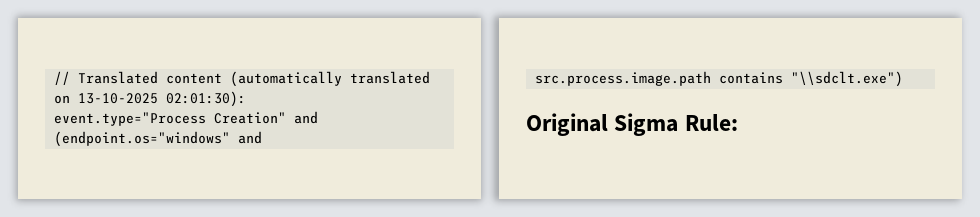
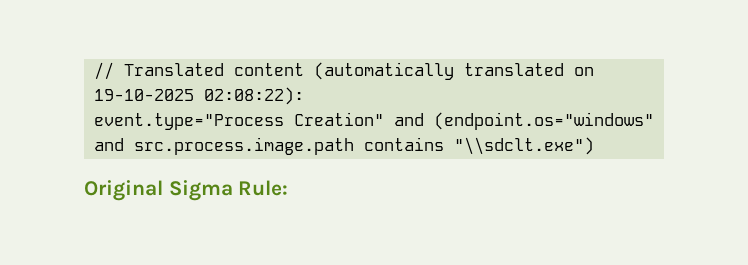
- // Translated content (automatically translated on 13-10-2025 02:01:30):
+ // Translated content (automatically translated on 19-10-2025 02:08:22):

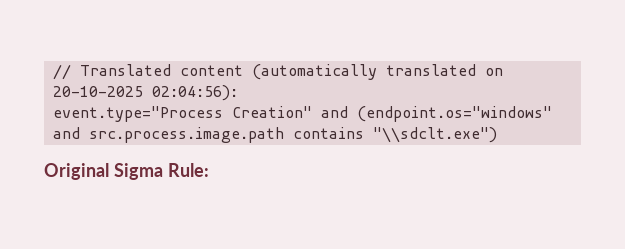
- // Translated content (automatically translated on 19-10-2025 02:08:22):
+ // Translated content (automatically translated on 20-10-2025 02:04:56):

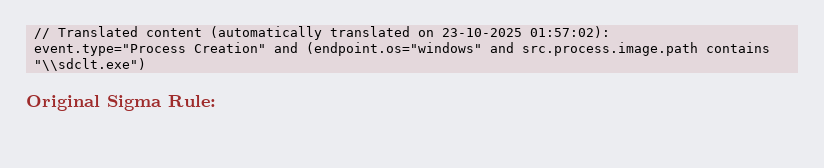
- // Translated content (automatically translated on 20-10-2025 02:04:56):
+ // Translated content (automatically translated on 23-10-2025 01:57:02):

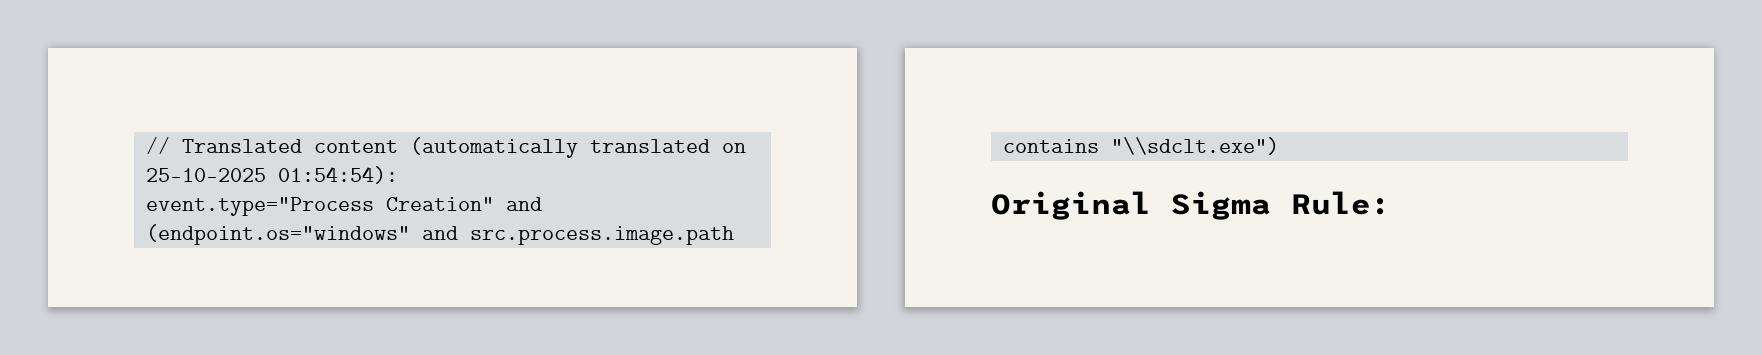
- // Translated content (automatically translated on 23-10-2025 01:57:02):
+ // Translated content (automatically translated on 25-10-2025 01:54:54):

